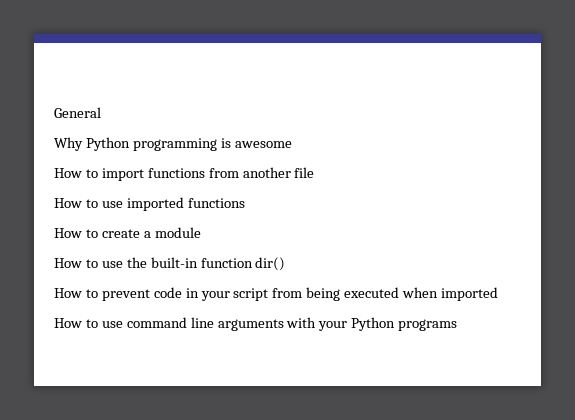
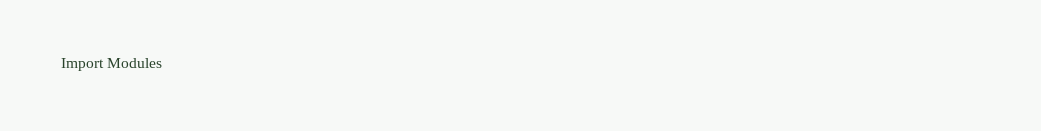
- General
- Why Python programming is awesome
- How to import functions from another file
- How to use imported functions
- How to create a module
- How to use the built-in function dir()
- How to prevent code in your script from being executed when imported
- How to use command line arguments with your Python programs
+ Import Modules

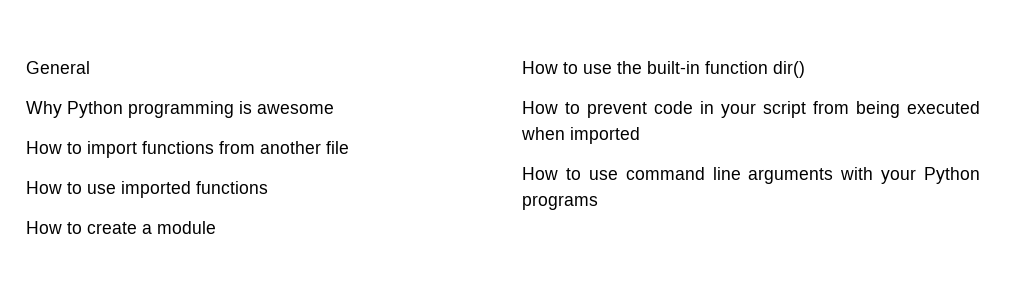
- Import Modules
+ General
+ Why Python programming is awesome
+ How to import functions from another file
+ How to use imported functions
+ How to create a module
+ How to use the built-in function dir()
+ How to prevent code in your script from being executed when imported
+ How to use command line arguments with your Python programs

